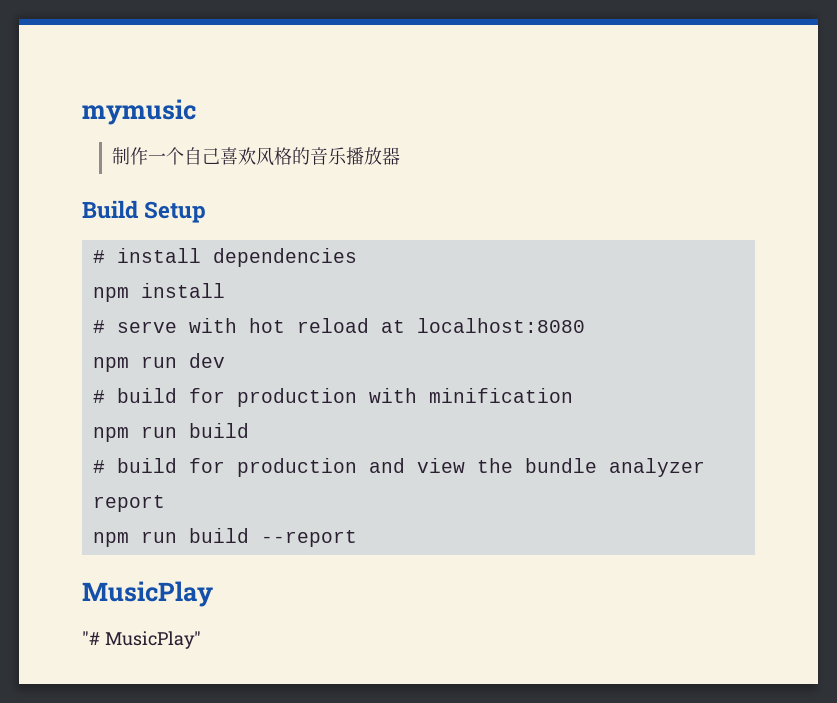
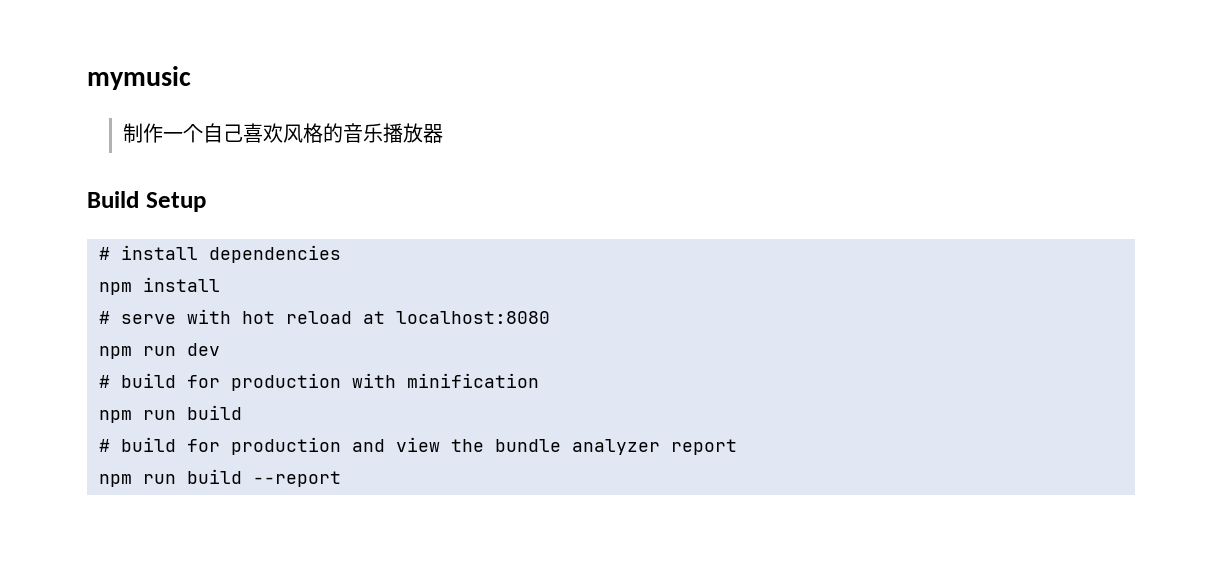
- MusicPlay
- "# MusicPlay"

